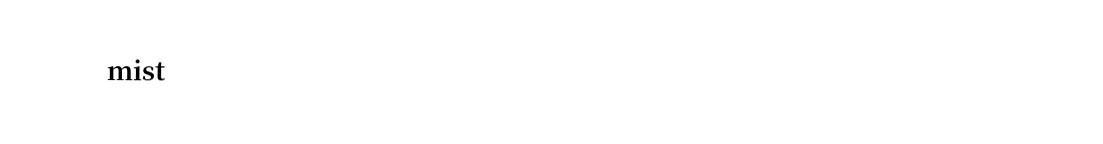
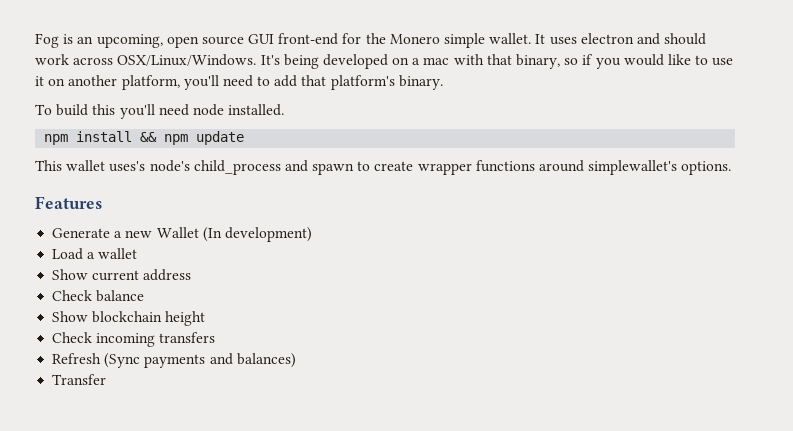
- mist
+ Fog is an upcoming, open source GUI front-end for the Monero simple wallet. It uses electron and should work across OSX/Linux/Windows. It's being developed on a mac with that binary, so if you would like to use it on another platform, you'll need to add that platform's binary.
+ To build this you'll need node installed.
+ npm install && npm update
+ This wallet uses's node's child_process and spawn to create wrapper functions around simplewallet's options.
+ Features
+ Generate a new Wallet (In development)
+ Load a wallet
+ Show current address
+ Check balance
+ Show blockchain height
+ Check incoming transfers
+ Refresh (Sync payments and balances)
+ Transfer

